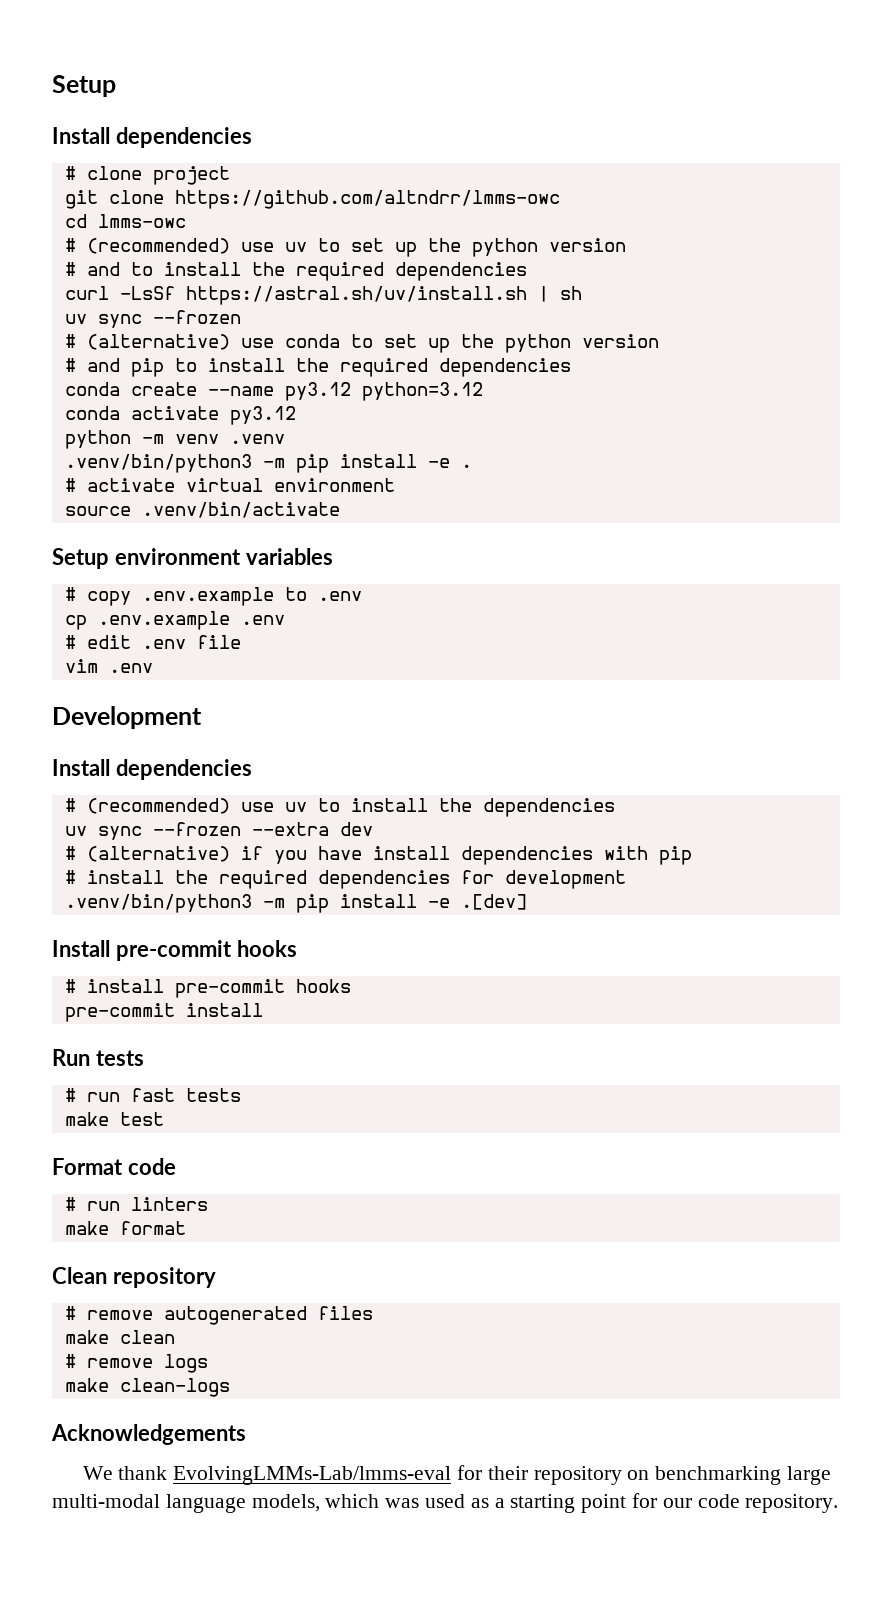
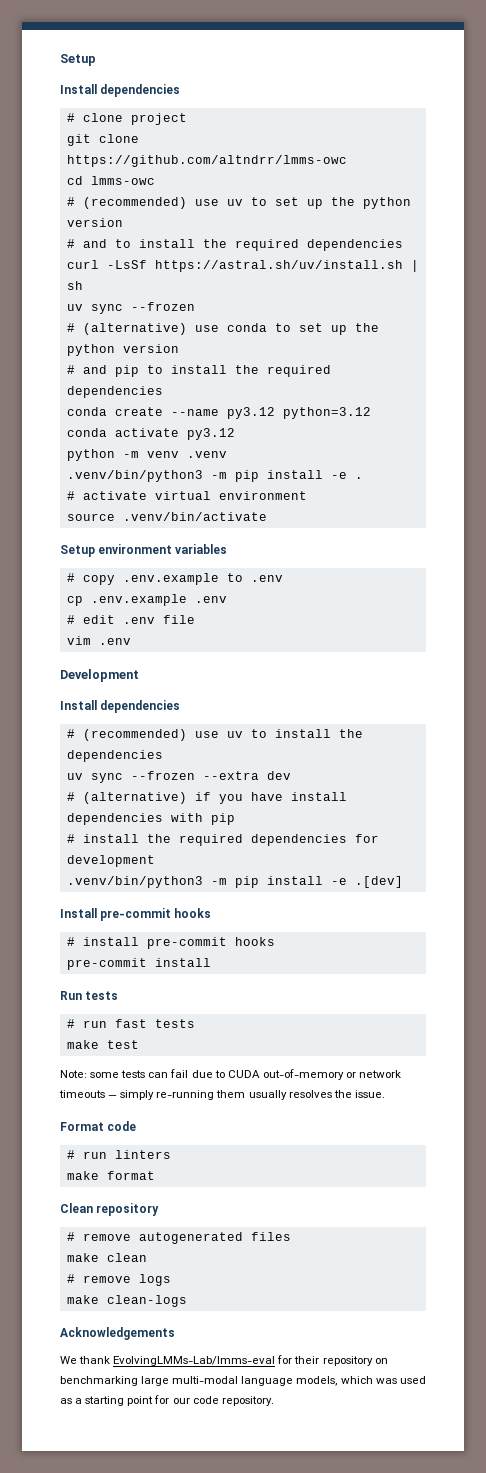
+ Note: some tests can fail due to CUDA out-of-memory or network timeouts — simply re-running them usually resolves the issue.

